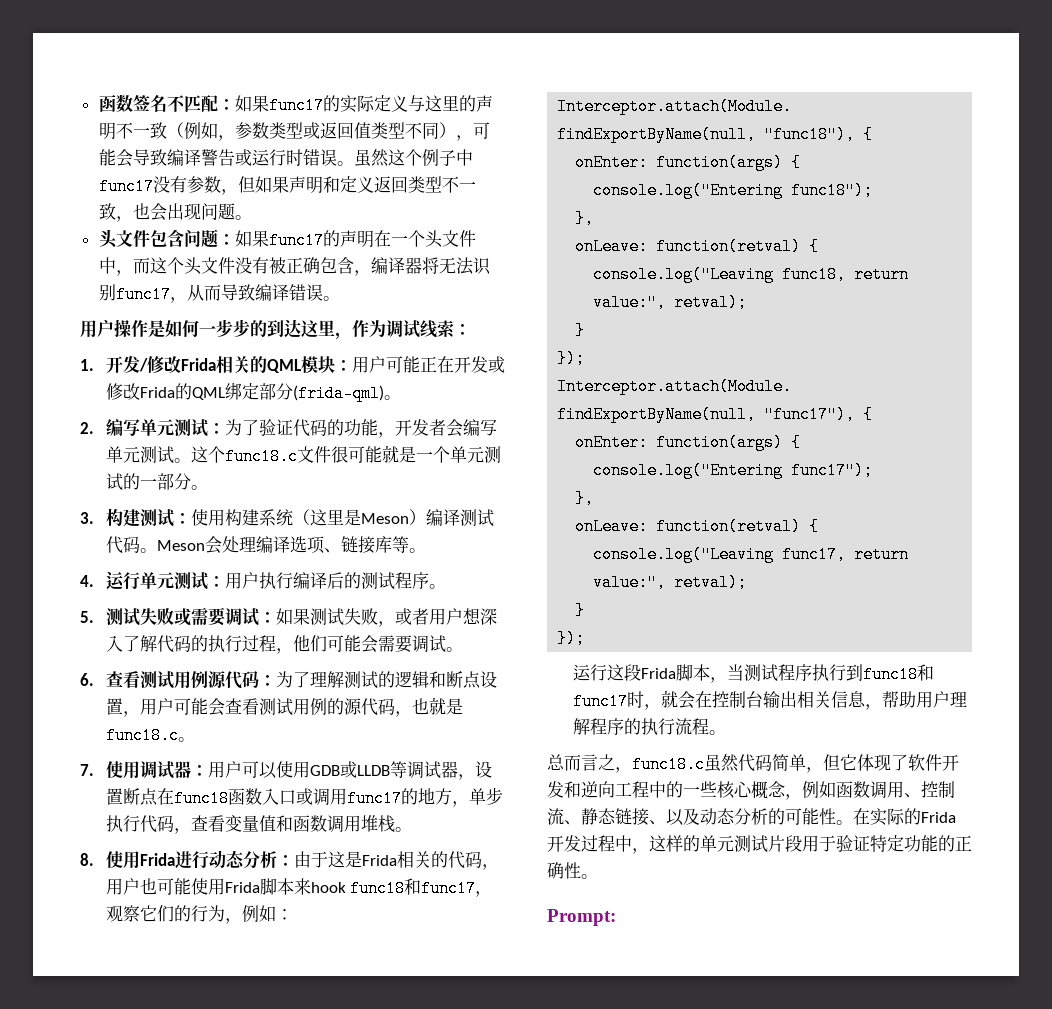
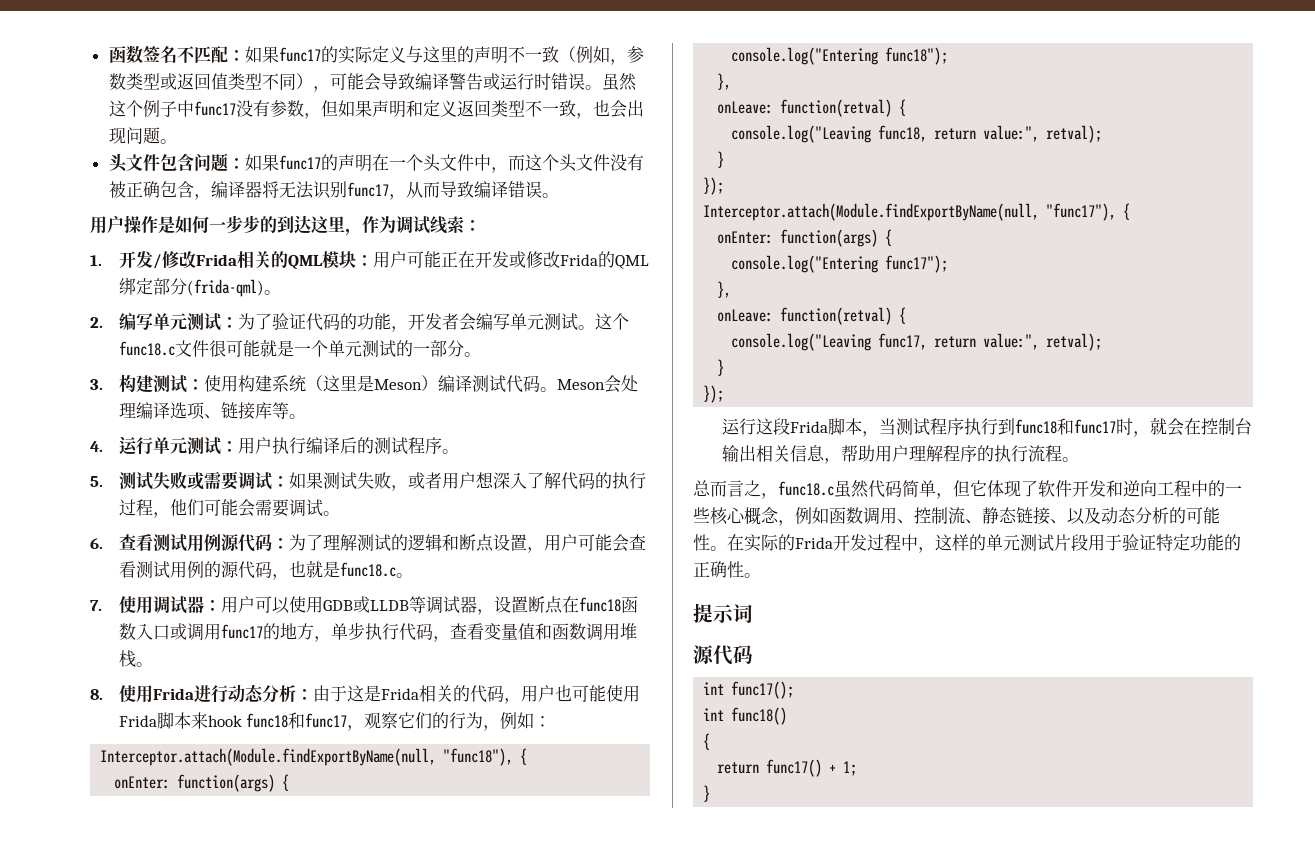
- Prompt:
+ 提示词
+ 源代码
+ int func17();
+ int func18()
+ {
+ return func17() + 1;
+ }

